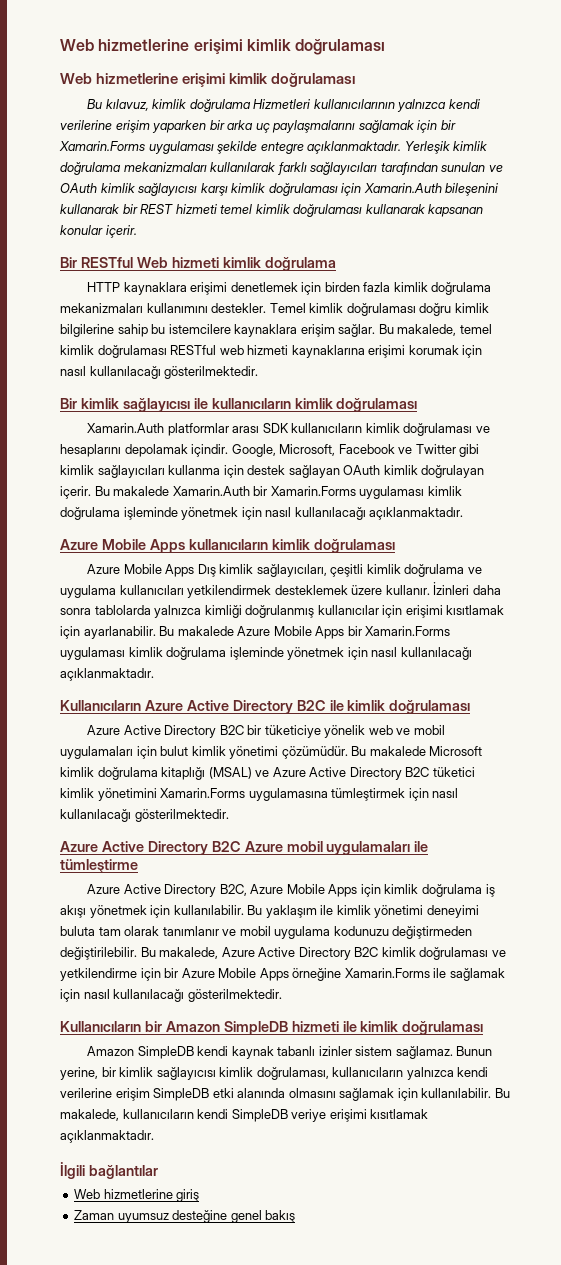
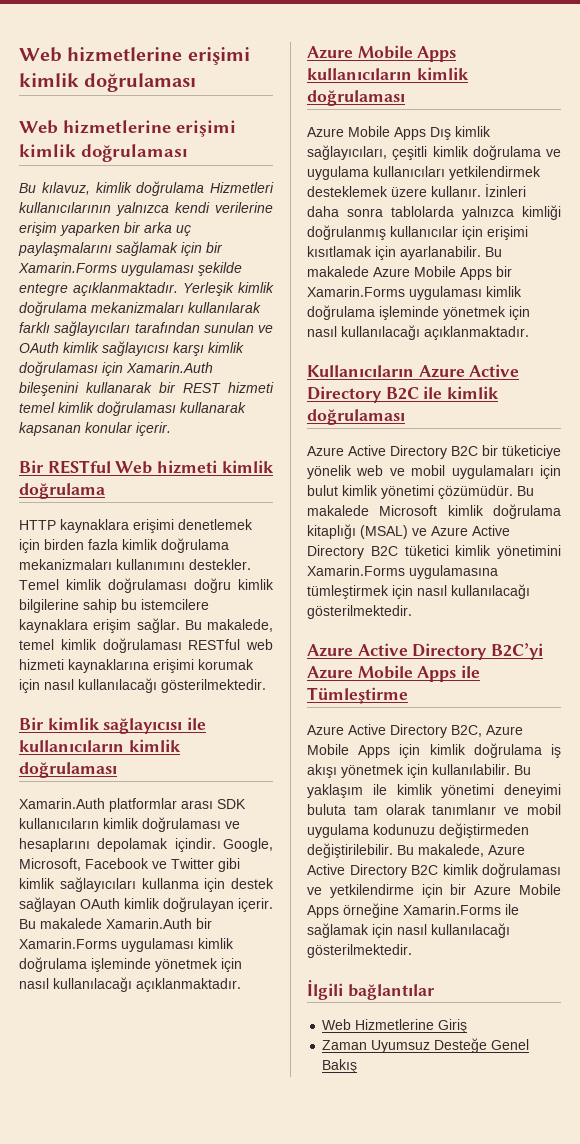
- Azure Active Directory B2C Azure mobil uygulamaları ile tümleştirme
+ Azure Active Directory B2C’yi Azure Mobile Apps ile Tümleştirme
- Kullanıcıların bir Amazon SimpleDB hizmeti ile kimlik doğrulaması
- Amazon SimpleDB kendi kaynak tabanlı izinler sistem sağlamaz. Bunun yerine, bir kimlik sağlayıcısı kimlik doğrulaması, kullanıcıların yalnızca kendi verilerine erişim SimpleDB etki alanında olmasını sağlamak için kullanılabilir. Bu makalede, kullanıcıların kendi SimpleDB veriye erişimi kısıtlamak açıklanmaktadır.
- Web hizmetlerine giriş
+ Web Hizmetlerine Giriş
- Zaman uyumsuz desteğine genel bakış
+ Zaman Uyumsuz Desteğe Genel Bakış

